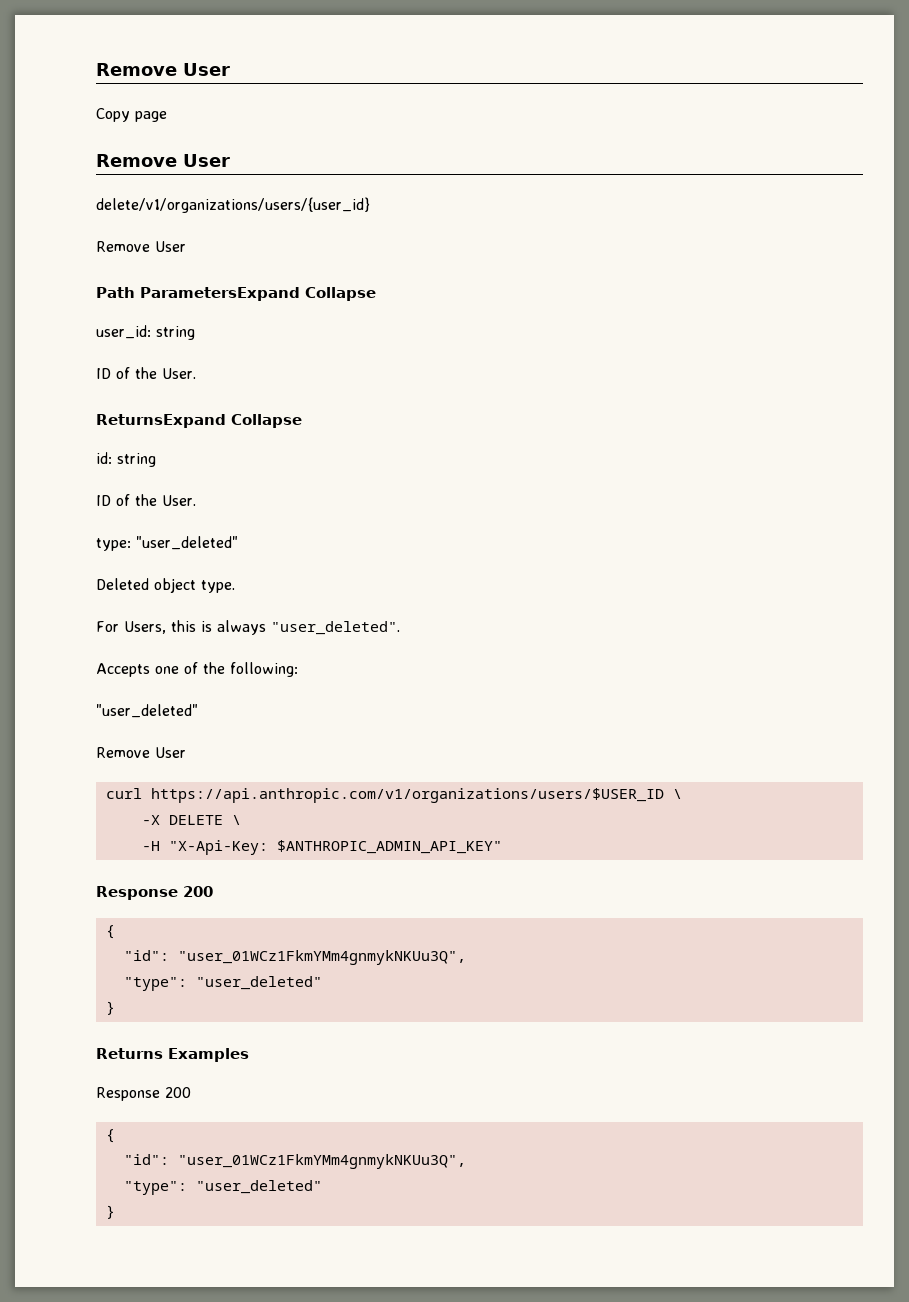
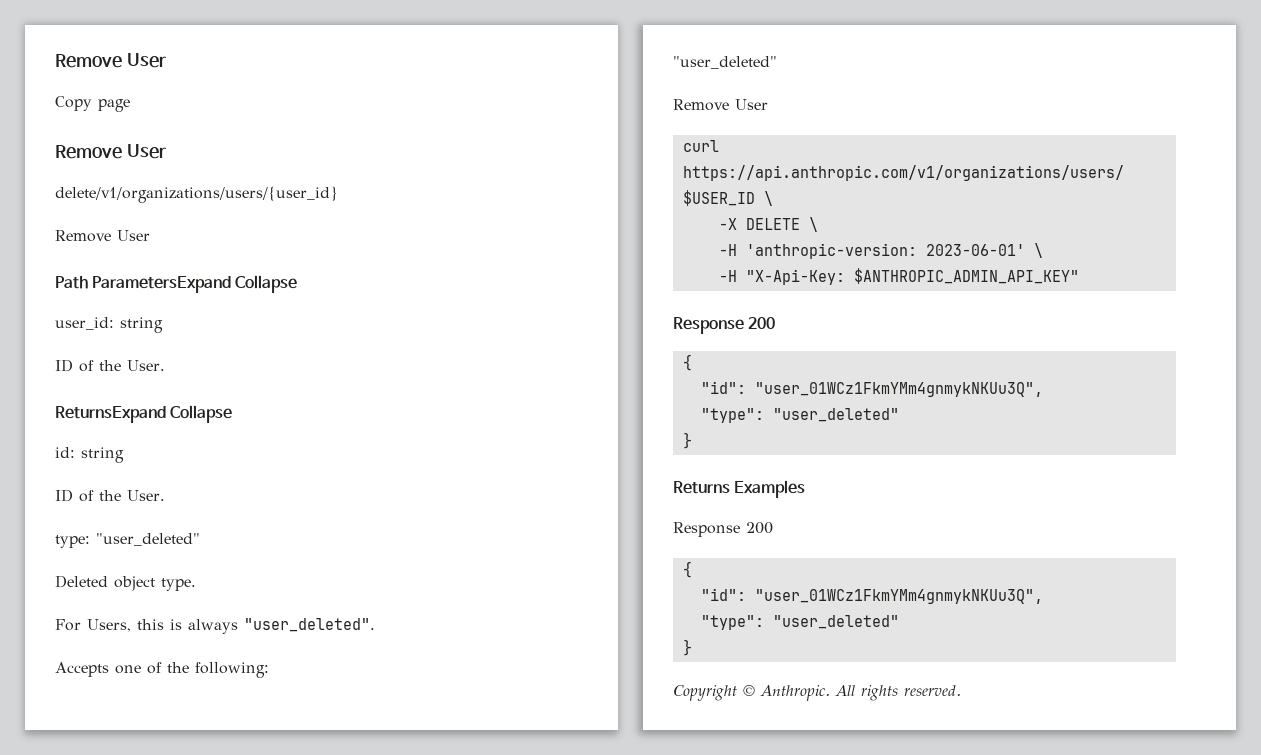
+ -H 'anthropic-version: 2023-06-01' \
+ Copyright © Anthropic. All rights reserved.

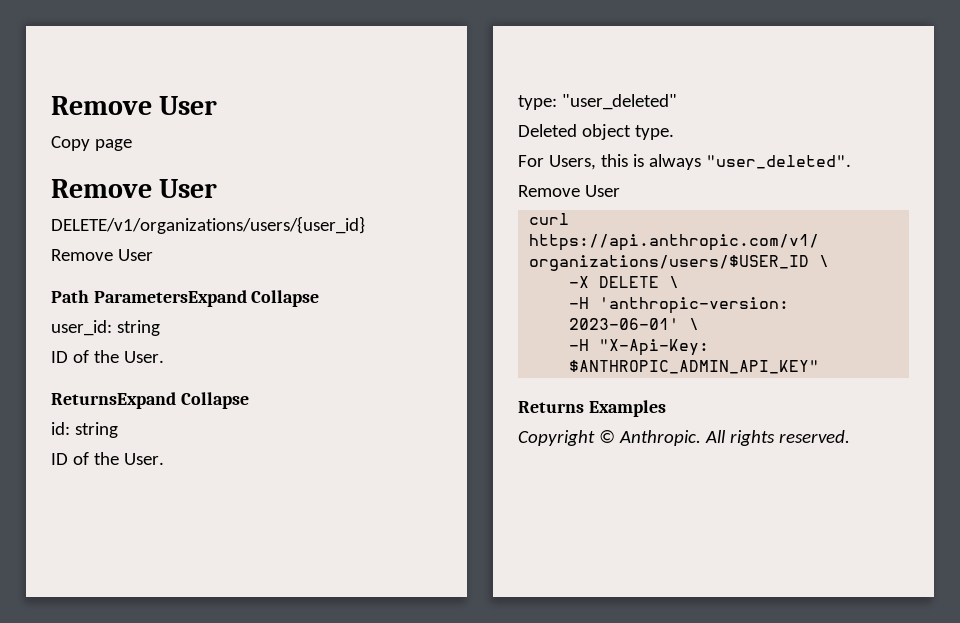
- delete/v1/organizations/users/{user_id}
+ DELETE/v1/organizations/users/{user_id}
- Accepts one of the following:
- "user_deleted"
  -H "X-Api-Key: $ANTHROPIC_ADMIN_API_KEY"
- Response 200
- {
- "id": "user_01WCz1FkmYMm4gnmykNKUu3Q",
- "type": "user_deleted"
- }
  Returns Examples
- Response 200
- {
- "id": "user_01WCz1FkmYMm4gnmykNKUu3Q",
- "type": "user_deleted"
- }

